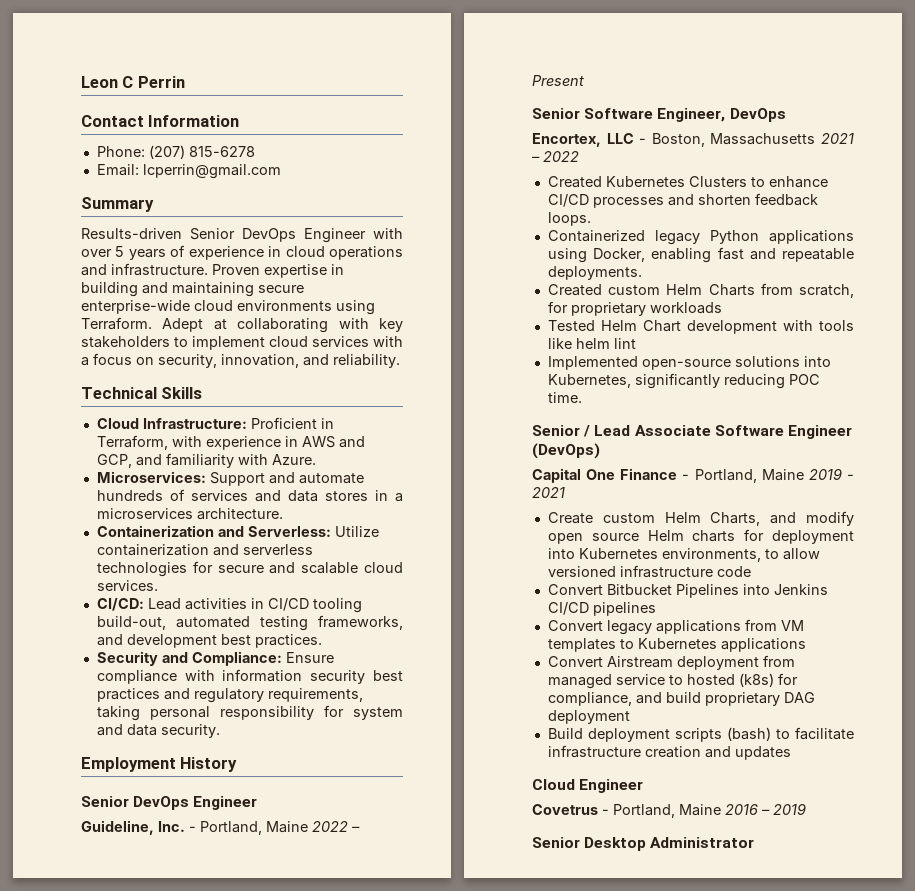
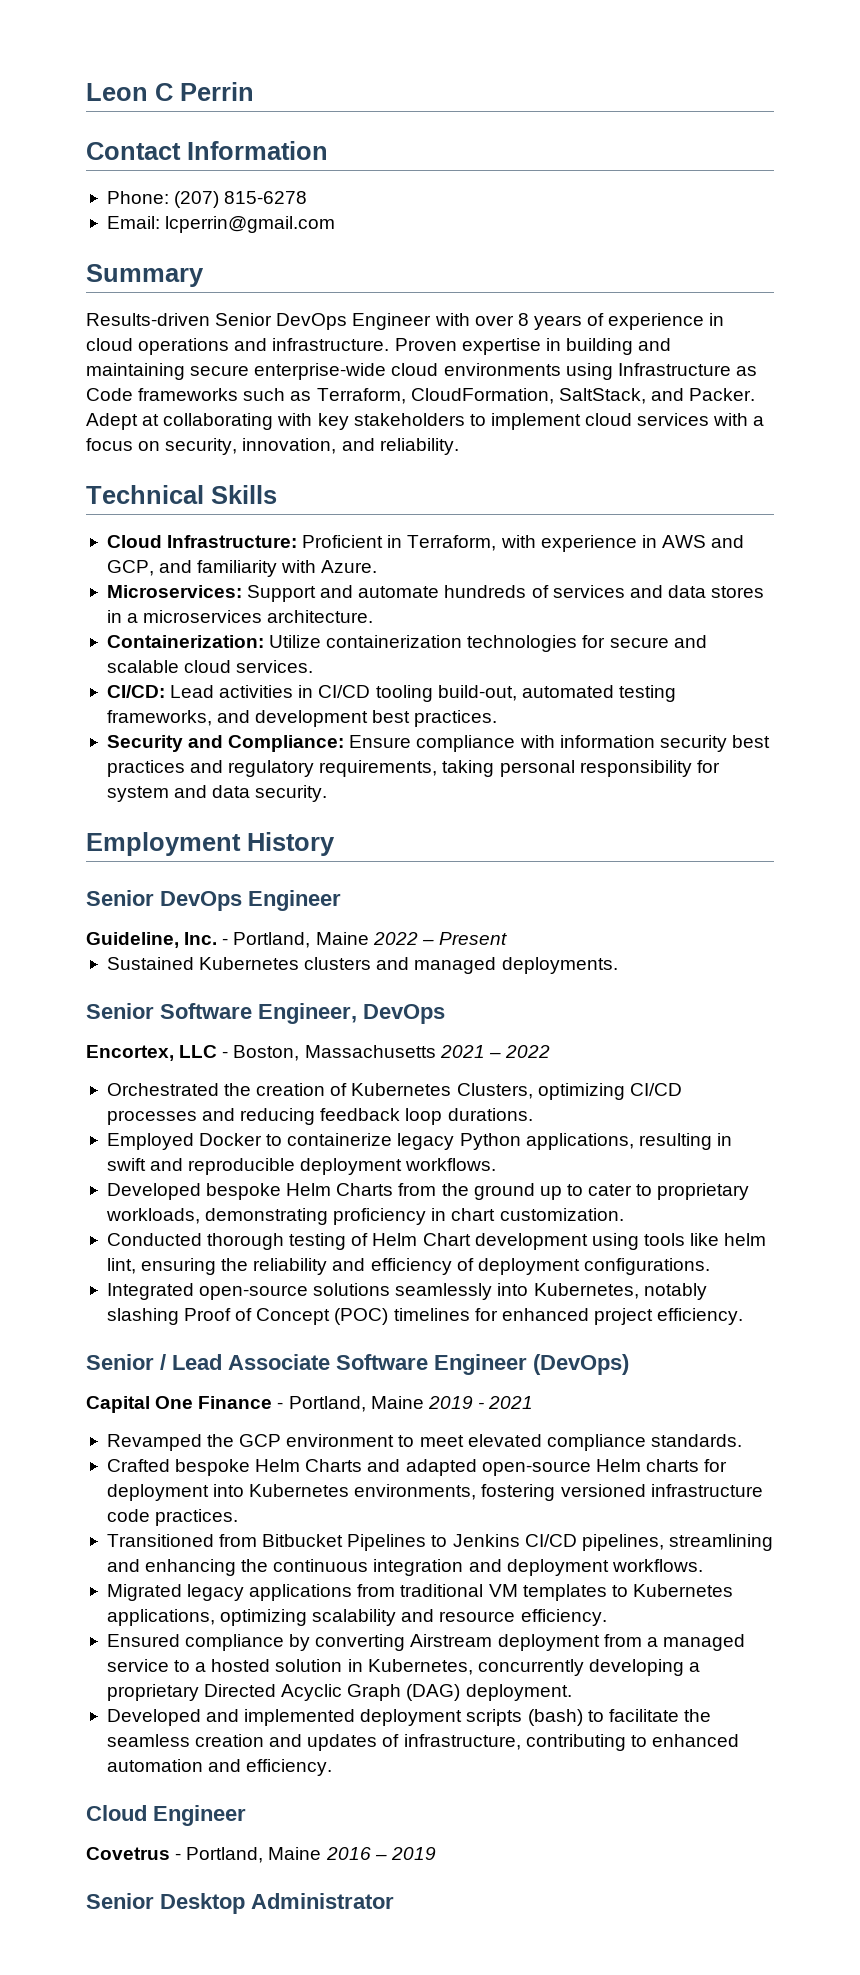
- Results-driven Senior DevOps Engineer with over 5 years of experience in cloud operations and infrastructure.
+ Results-driven Senior DevOps Engineer with over 8 years of experience in cloud operations and infrastructure.
- Proven expertise in building and maintaining secure enterprise-wide cloud environments using Terraform.
+ Proven expertise in building and maintaining secure enterprise-wide cloud environments using Infrastructure as Code frameworks such as Terraform, CloudFormation, SaltStack, and Packer.
- Containerization and Serverless: Utilize containerization and serverless technologies for secure and scalable cloud services.
+ Containerization: Utilize containerization technologies for secure and scalable cloud services.
+ Sustained Kubernetes clusters and managed deployments.
- Created Kubernetes Clusters to enhance CI/CD processes and shorten feedback loops.
- Containerized legacy Python applications using Docker, enabling fast and repeatable deployments.
- Created custom Helm Charts from scratch, for proprietary workloads
- Tested Helm Chart development with tools like helm lint
- Implemented open-source solutions into Kubernetes, significantly reducing POC time.
+ Orchestrated the creation of Kubernetes Clusters, optimizing CI/CD processes and reducing feedback loop durations.
+ Employed Docker to containerize legacy Python applications, resulting in swift and reproducible deployment workflows.
+ Developed bespoke Helm Charts from the ground up to cater to proprietary workloads, demonstrating proficiency in chart customization.
+ Conducted thorough testing of Helm Chart development using tools like helm lint, ensuring the reliability and efficiency of deployment configurations.
+ Integrated open-source solutions seamlessly into Kubernetes, notably slashing Proof of Concept (POC) timelines for enhanced project efficiency.
- Create custom Helm Charts, and modify open source Helm charts for deployment into Kubernetes environments, to allow versioned infrastructure code
- Convert Bitbucket Pipelines into Jenkins CI/CD pipelines
- Convert legacy applications from VM templates to Kubernetes applications
- Convert Airstream deployment from managed service to hosted (k8s) for compliance, and build proprietary DAG deployment
- Build deployment scripts (bash) to facilitate infrastructure creation and updates
+ Revamped the GCP environment to meet elevated compliance standards.
+ Crafted bespoke Helm Charts and adapted open-source Helm charts for deployment into Kubernetes environments, fostering versioned infrastructure code practices.
+ Transitioned from Bitbucket Pipelines to Jenkins CI/CD pipelines, streamlining and enhancing the continuous integration and deployment workflows.
+ Migrated legacy applications from traditional VM templates to Kubernetes applications, optimizing scalability and resource efficiency.
+ Ensured compliance by converting Airstream deployment from a managed service to a hosted solution in Kubernetes, concurrently developing a proprietary Directed Acyclic Graph (DAG) deployment.
+ Developed and implemented deployment scripts (bash) to facilitate the seamless creation and updates of infrastructure, contributing to enhanced automation and efficiency.

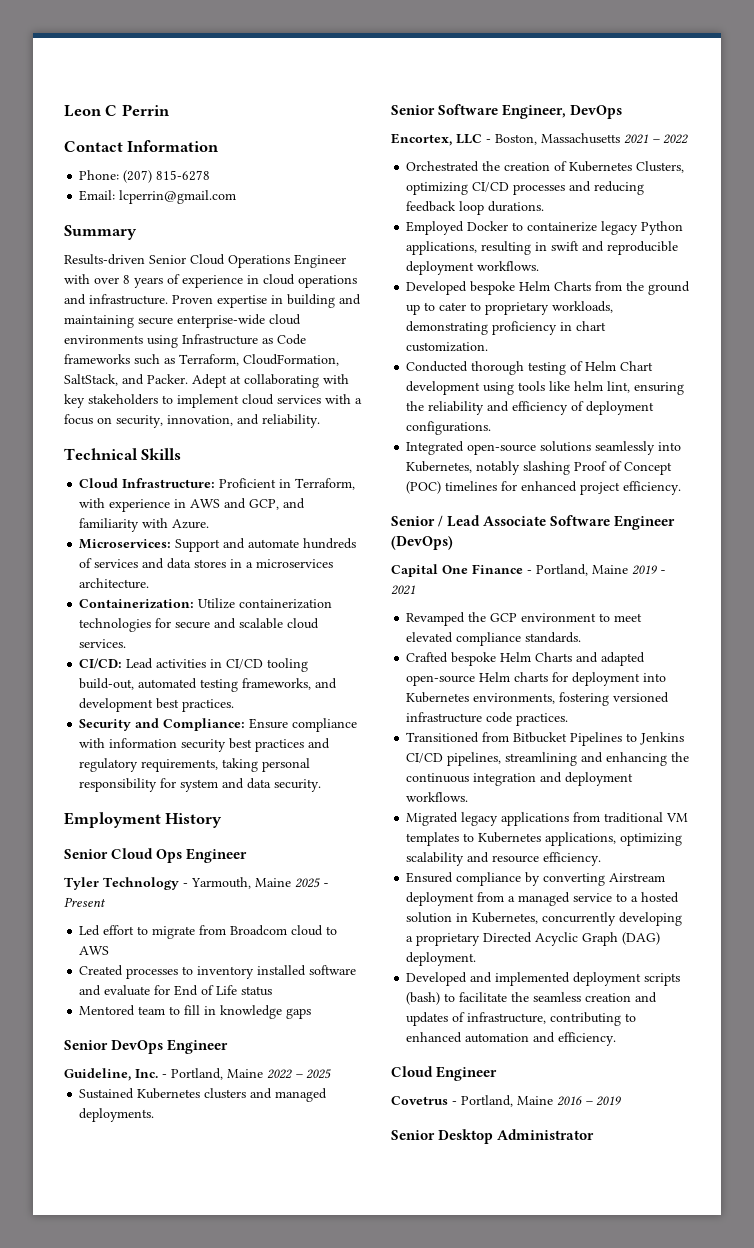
- Results-driven Senior DevOps Engineer with over 8 years of experience in cloud operations and infrastructure.
+ Results-driven Senior Cloud Operations Engineer with over 8 years of experience in cloud operations and infrastructure.
+ Senior Cloud Ops Engineer
+ Tyler Technology - Yarmouth, Maine 2025 - Present
+ Led effort to migrate from Broadcom cloud to AWS
+ Created processes to inventory installed software and evaluate for End of Life status
+ Mentored team to fill in knowledge gaps
- Guideline, Inc. - Portland, Maine 2022 – Present
+ Guideline, Inc. - Portland, Maine 2022 – 2025

